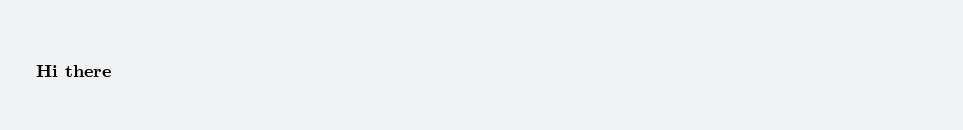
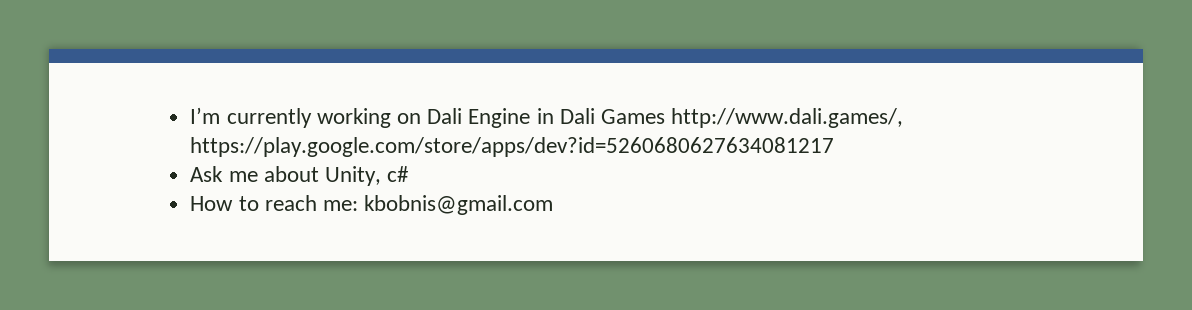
- Hi there
+ I’m currently working on Dali Engine in Dali Games http://www.dali.games/, https://play.google.com/store/apps/dev?id=5260680627634081217
+ Ask me about Unity, c#
+ How to reach me: kbobnis@gmail.com

